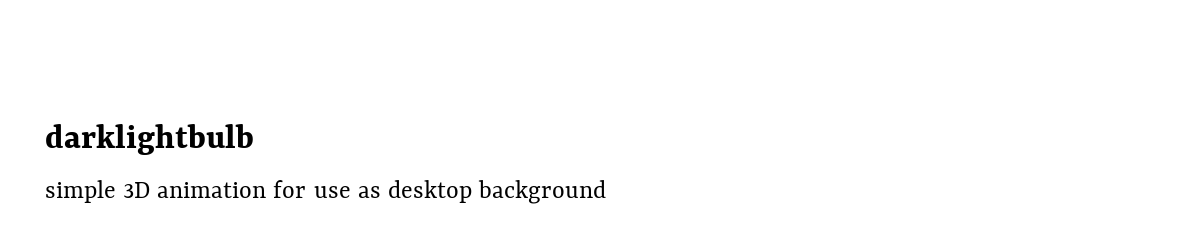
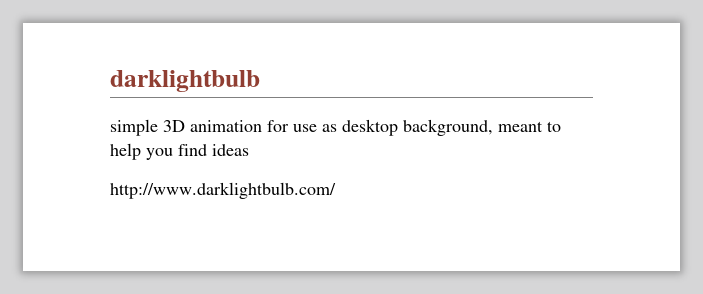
- simple 3D animation for use as desktop background
+ simple 3D animation for use as desktop background, meant to help you find ideas
+ http://www.darklightbulb.com/

